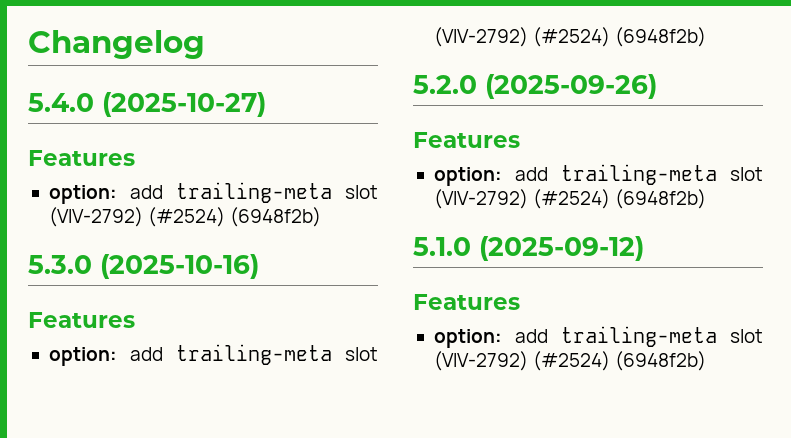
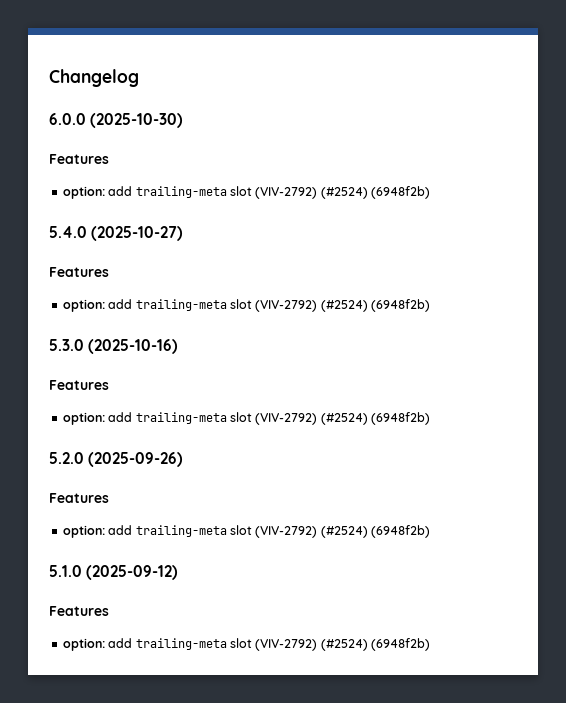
+ 6.0.0 (2025-10-30)
+ Features
+ option: add trailing-meta slot (VIV-2792) (#2524) (6948f2b)

